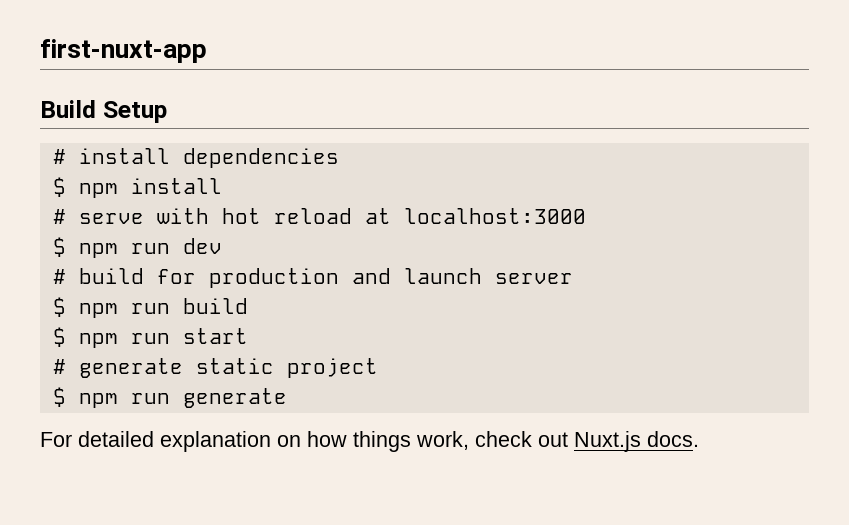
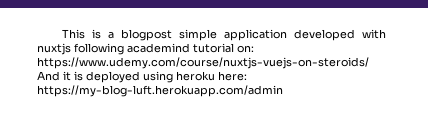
- first-nuxt-app
- Build Setup
- # install dependencies
- $ npm install
- # serve with hot reload at localhost:3000
- $ npm run dev
- # build for production and launch server
- $ npm run build
- $ npm run start
- # generate static project
- $ npm run generate
- For detailed explanation on how things work, check out Nuxt.js docs.
+ This is a blogpost simple application developed with nuxtjs following academind tutorial on: https://www.udemy.com/course/nuxtjs-vuejs-on-steroids/ And it is deployed using heroku here: https://my-blog-luft.herokuapp.com/admin

